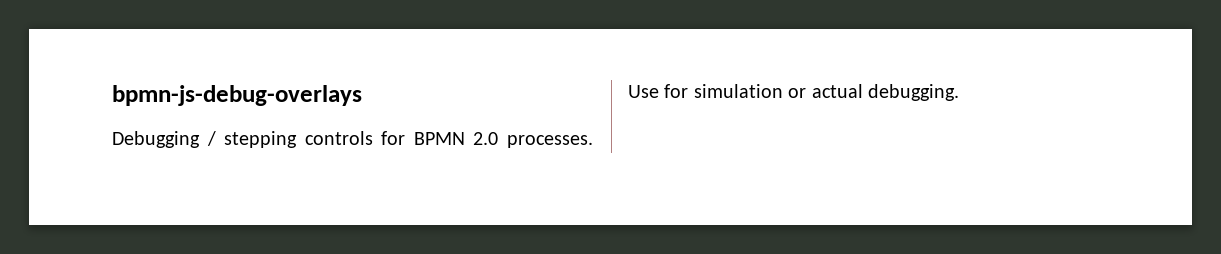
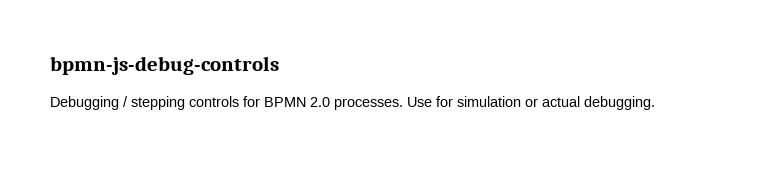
- bpmn-js-debug-overlays
+ bpmn-js-debug-controls

